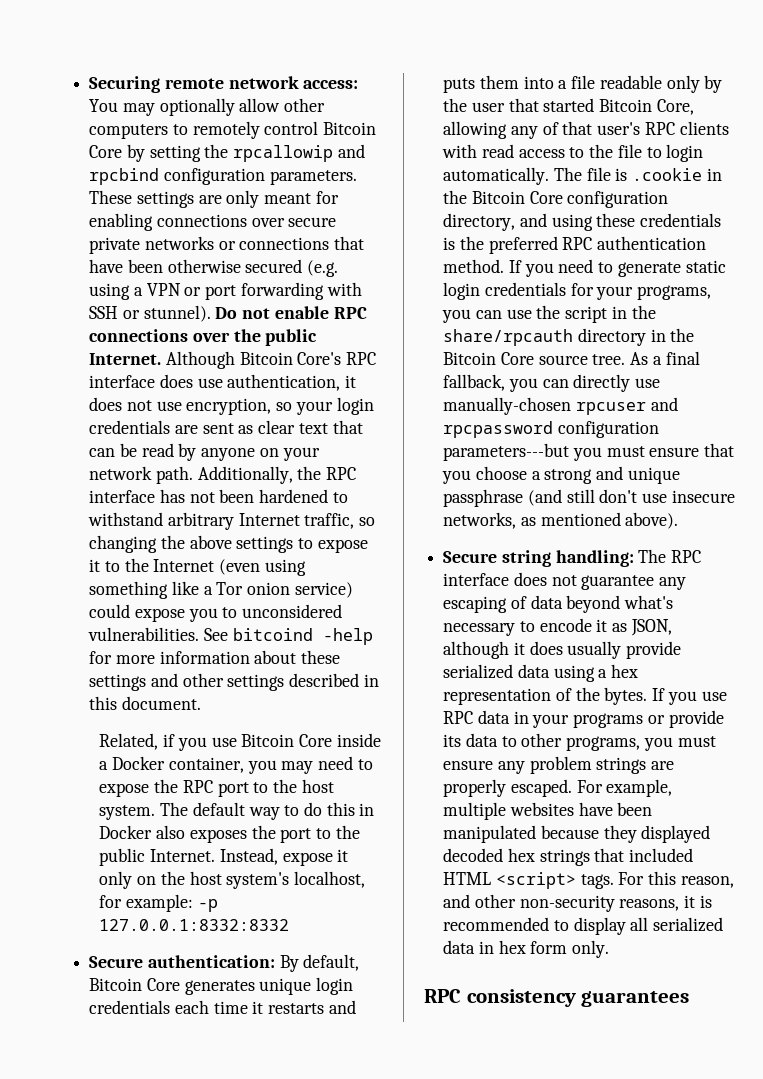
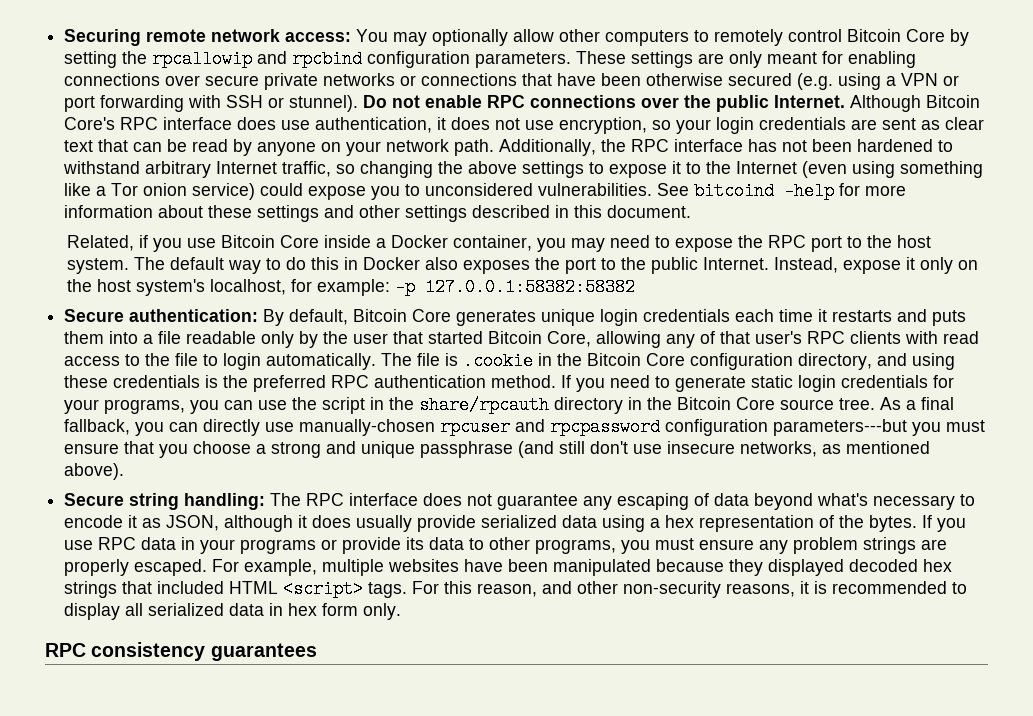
- Instead, expose it only on the host system's localhost, for example: -p 127.0.0.1:8332:8332
+ Instead, expose it only on the host system's localhost, for example: -p 127.0.0.1:58382:58382

